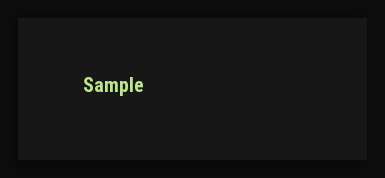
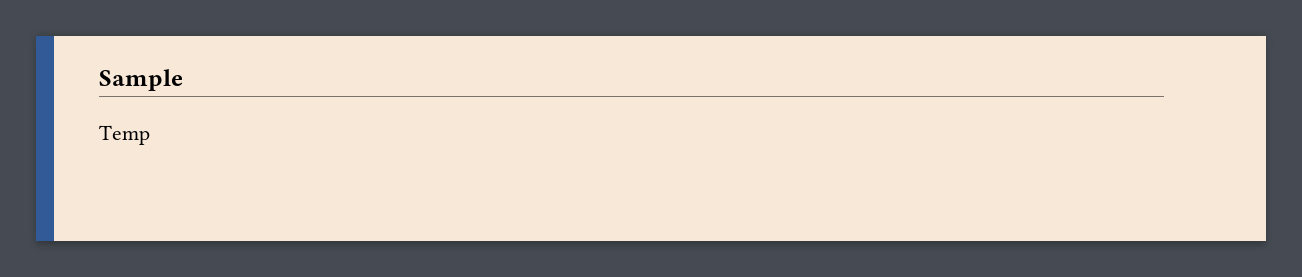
+ Temp

